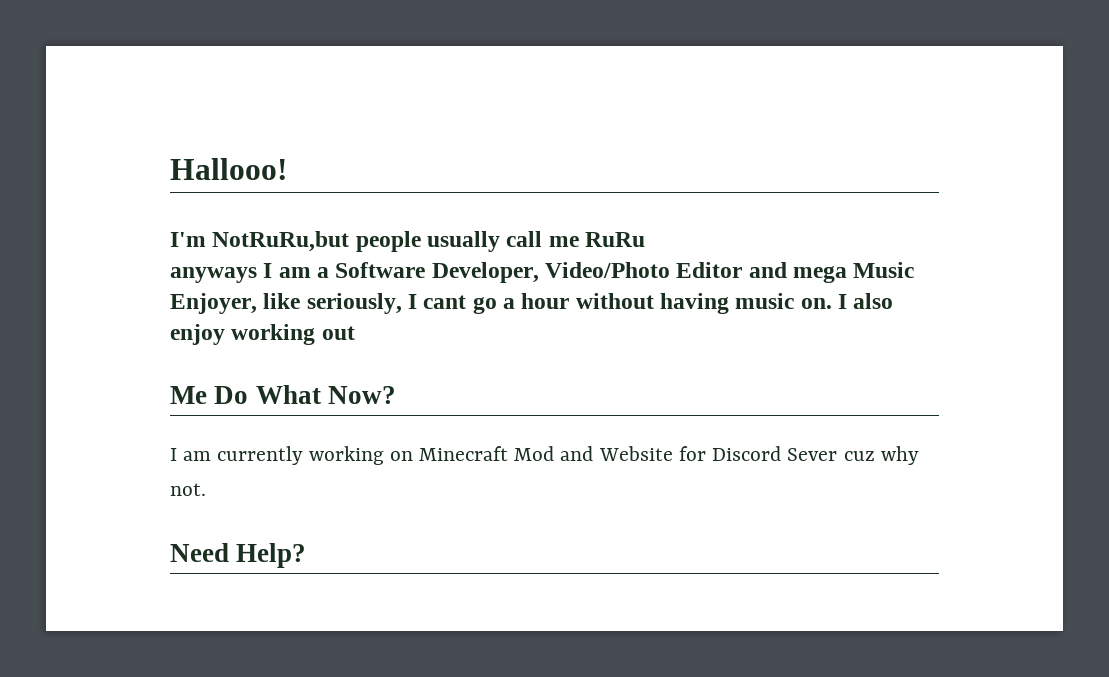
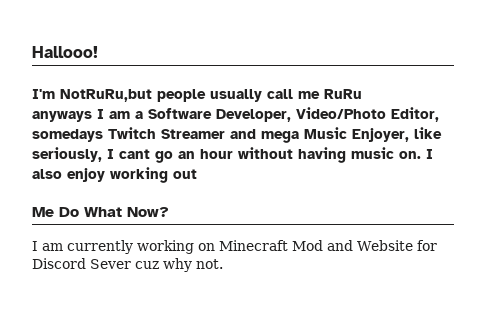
- anyways I am a Software Developer, Video/Photo Editor and mega Music Enjoyer, like seriously, I cant go a hour without having music on.
+ anyways I am a Software Developer, Video/Photo Editor, somedays Twitch Streamer and mega Music Enjoyer, like seriously, I cant go an hour without having music on.
- Need Help?

